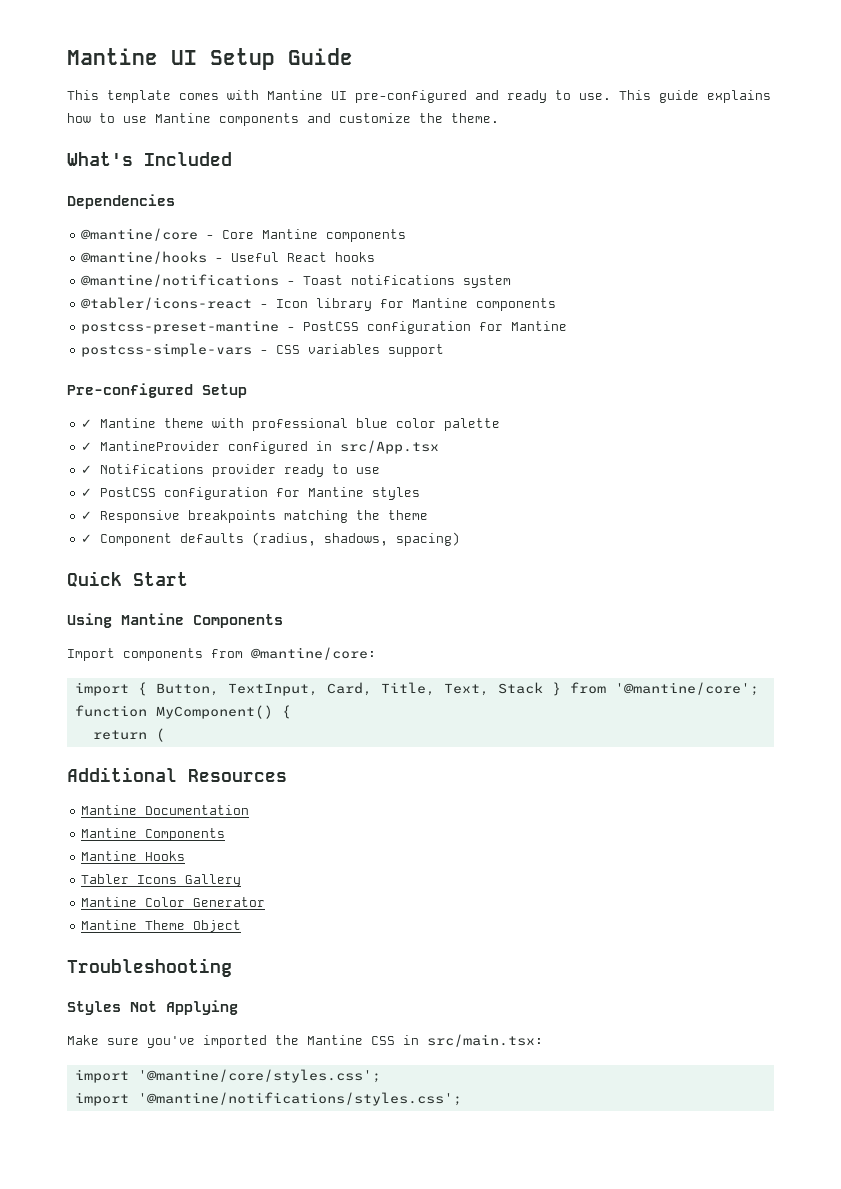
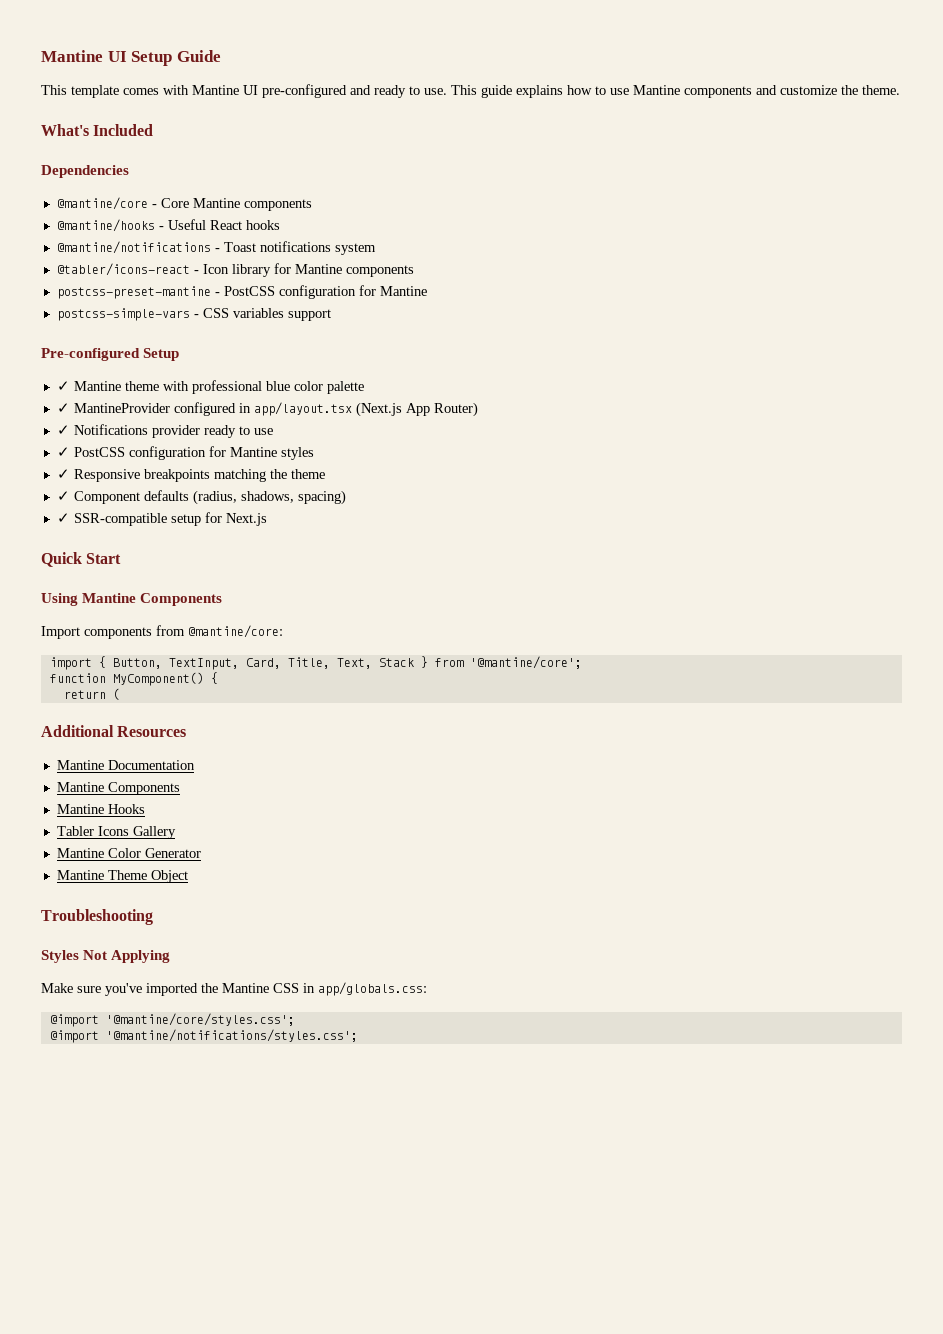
- ✓ MantineProvider configured in src/App.tsx
+ ✓ MantineProvider configured in app/layout.tsx (Next.js App Router)
+ ✓ SSR-compatible setup for Next.js
- Make sure you've imported the Mantine CSS in src/main.tsx:
- import '@mantine/core/styles.css';
+ Make sure you've imported the Mantine CSS in app/globals.css:
+ @import '@mantine/core/styles.css';
- import '@mantine/notifications/styles.css';
+ @import '@mantine/notifications/styles.css';

